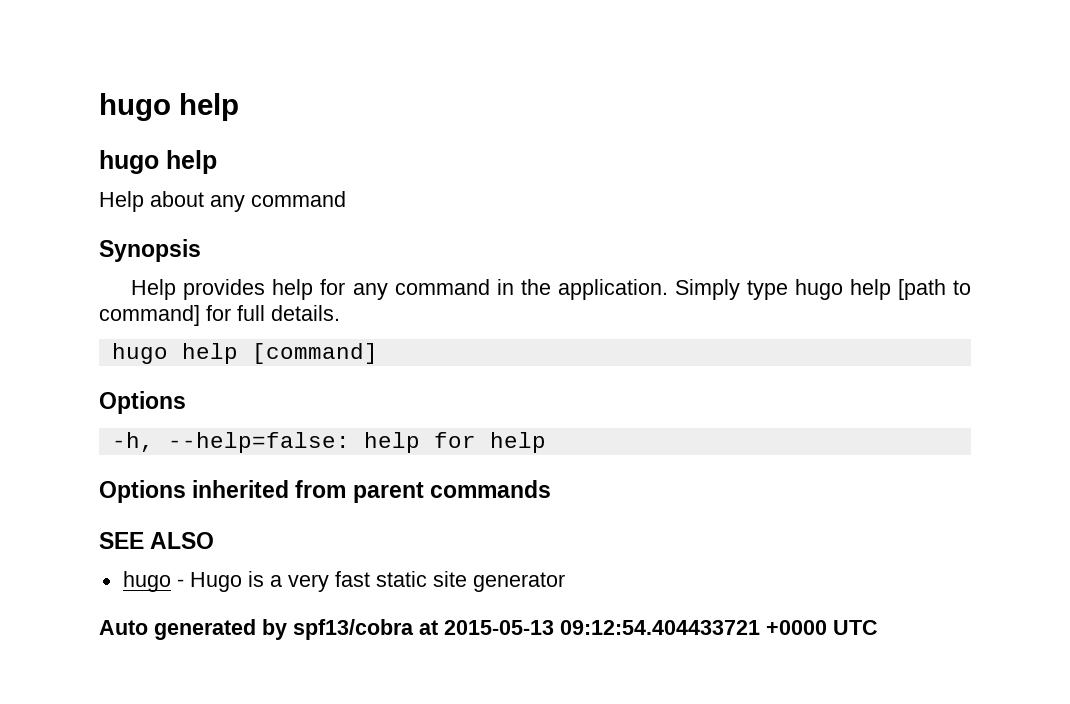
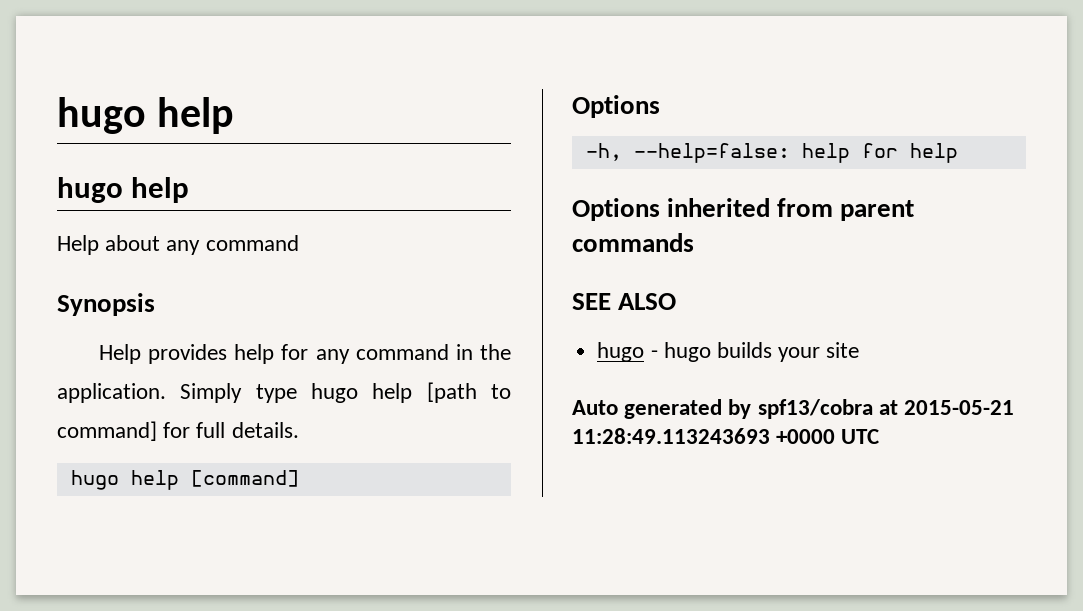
- hugo - Hugo is a very fast static site generator
+ hugo - hugo builds your site
- Auto generated by spf13/cobra at 2015-05-13 09:12:54.404433721 +0000 UTC
+ Auto generated by spf13/cobra at 2015-05-21 11:28:49.113243693 +0000 UTC

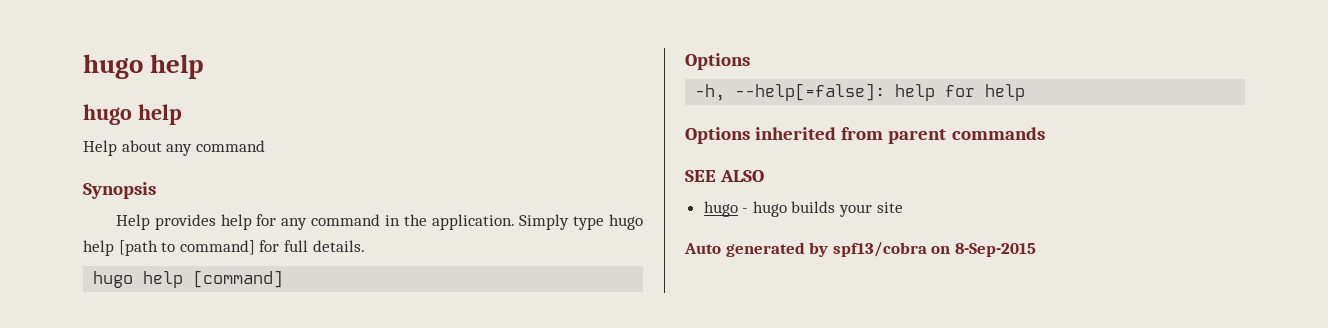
- -h, --help=false: help for help
+ -h, --help[=false]: help for help
- Auto generated by spf13/cobra at 2015-05-21 11:28:49.113243693 +0000 UTC
+ Auto generated by spf13/cobra on 8-Sep-2015

